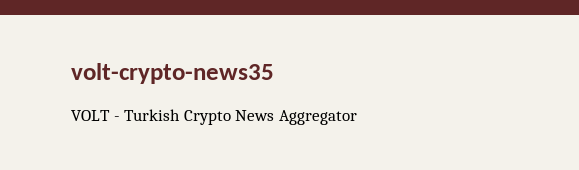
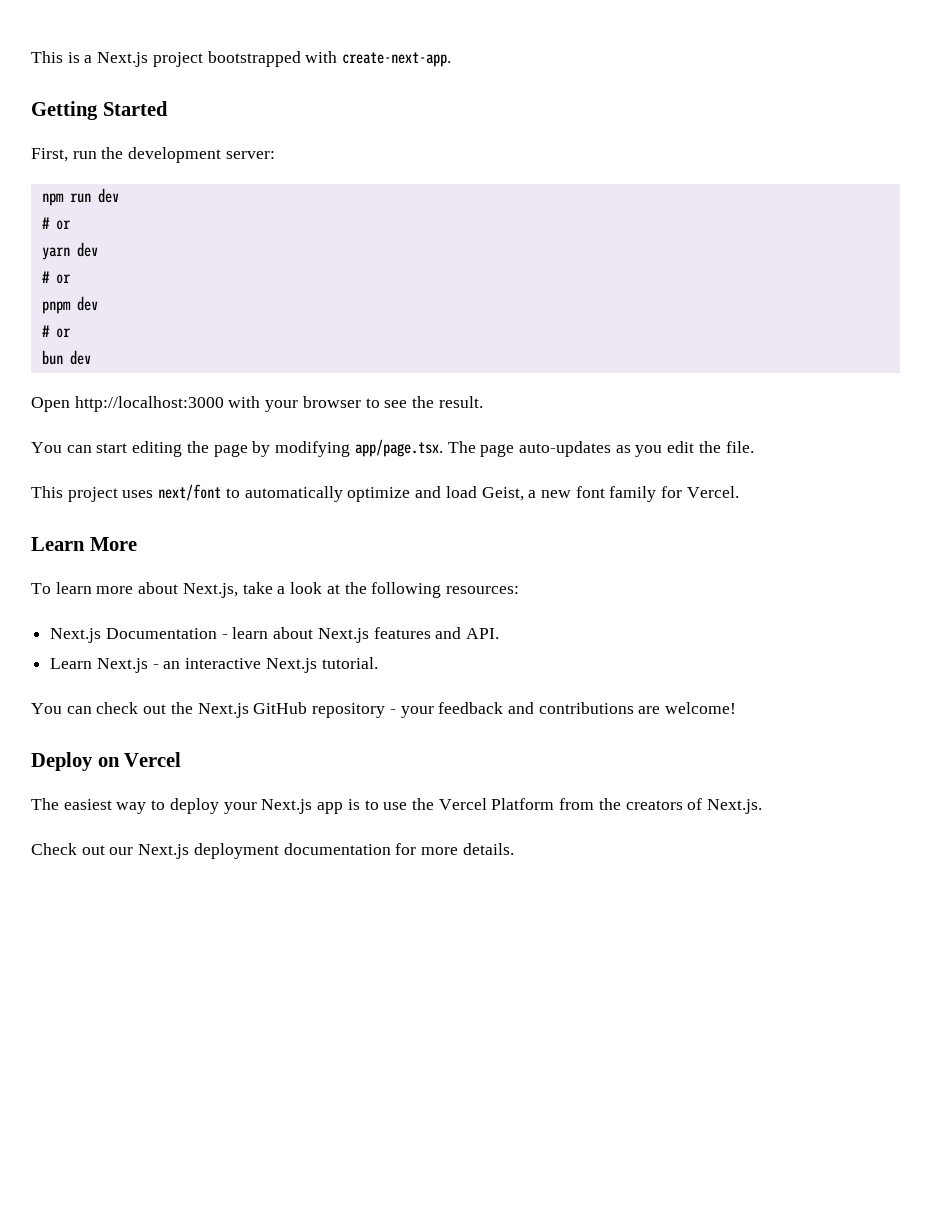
- volt-crypto-news35
- VOLT - Turkish Crypto News Aggregator
+ This is a Next.js project bootstrapped with create-next-app.
+ Getting Started
+ First, run the development server:
+ npm run dev
+ # or
+ yarn dev
+ # or
+ pnpm dev
+ # or
+ bun dev
+ Open http://localhost:3000 with your browser to see the result.
+ You can start editing the page by modifying app/page.tsx. The page auto-updates as you edit the file.
+ This project uses next/font to automatically optimize and load Geist, a new font family for Vercel.
+ Learn More
+ To learn more about Next.js, take a look at the following resources:
+ Next.js Documentation - learn about Next.js features and API.
+ Learn Next.js - an interactive Next.js tutorial.
+ You can check out the Next.js GitHub repository - your feedback and contributions are welcome!
+ Deploy on Vercel
+ The easiest way to deploy your Next.js app is to use the Vercel Platform from the creators of Next.js.
+ Check out our Next.js deployment documentation for more details.

